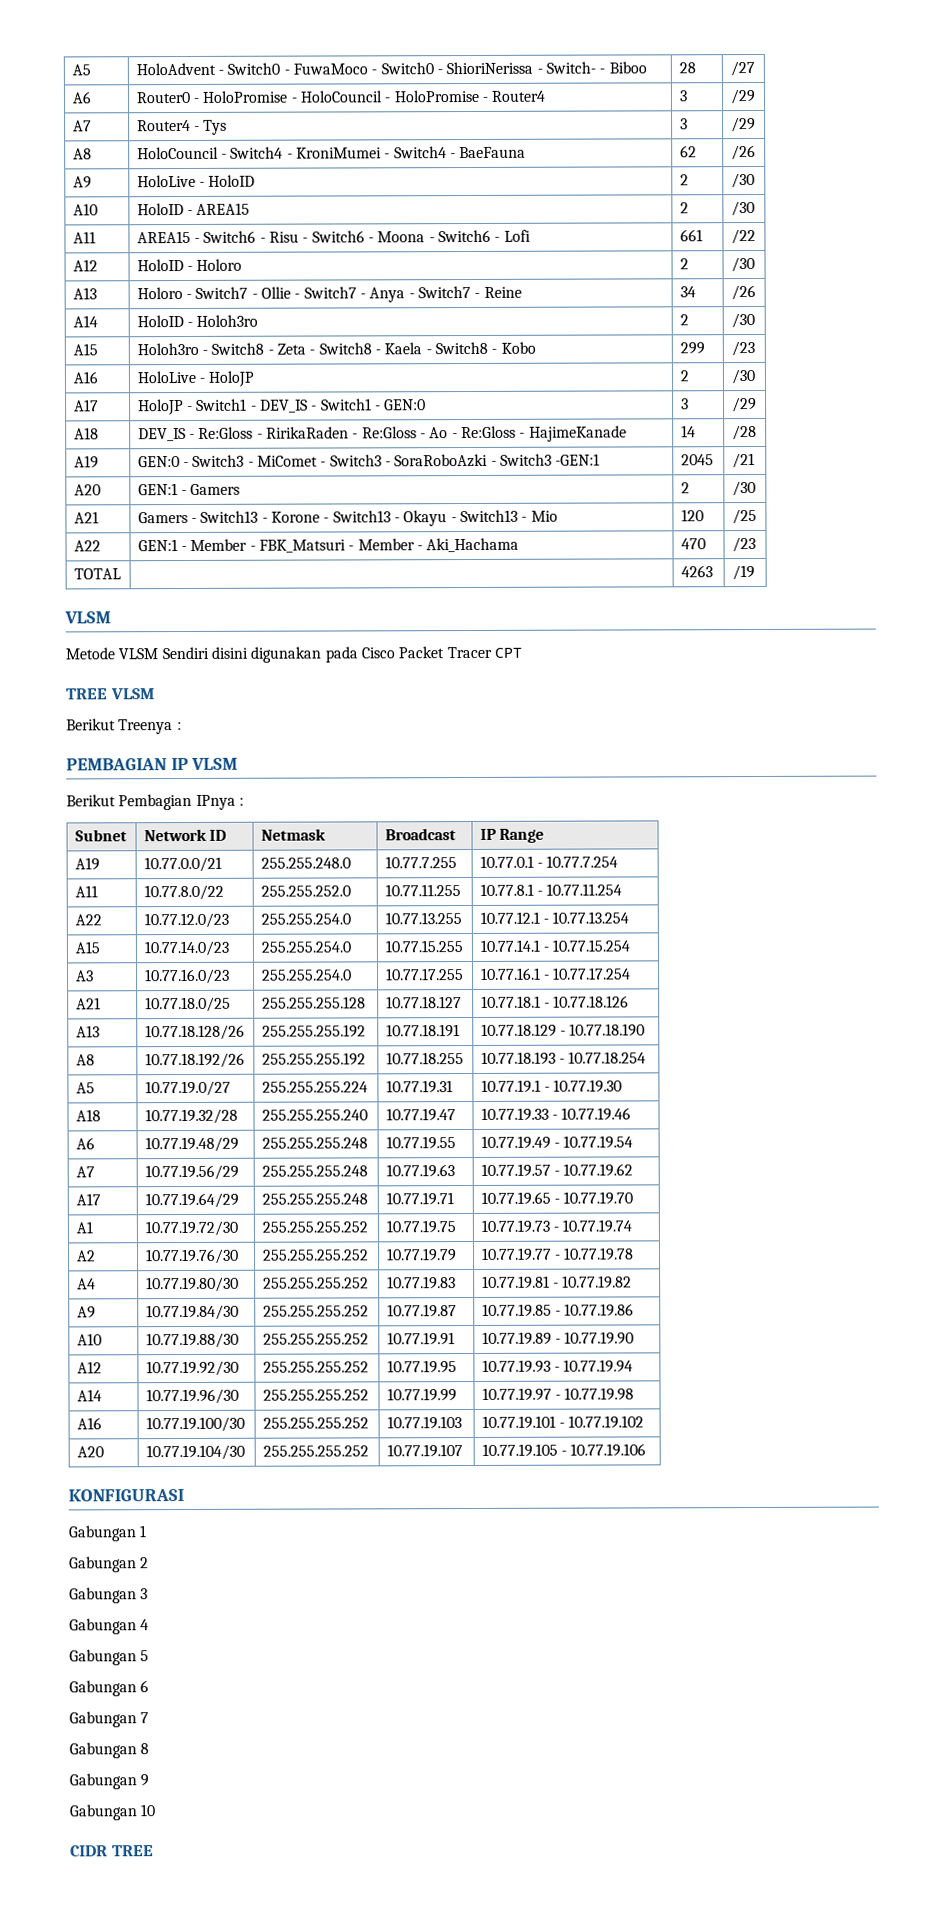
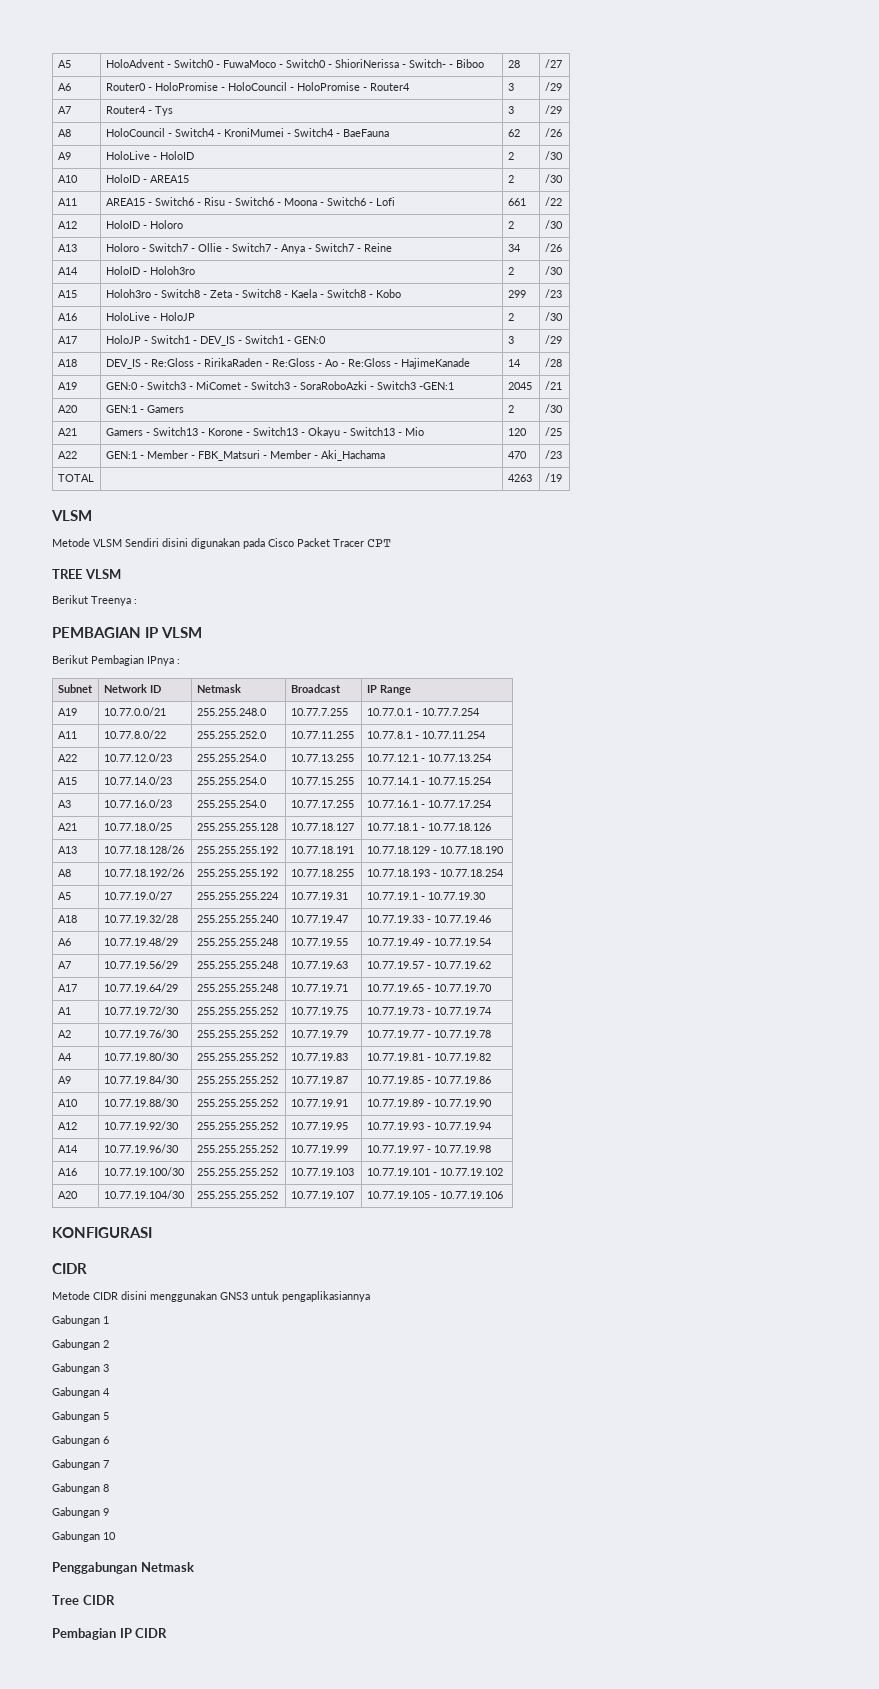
  KONFIGURASI
+ CIDR
+ Metode CIDR disini menggunakan GNS3 untuk pengaplikasiannya
- CIDR TREE
+ Penggabungan Netmask
+ Tree CIDR
+ Pembagian IP CIDR

